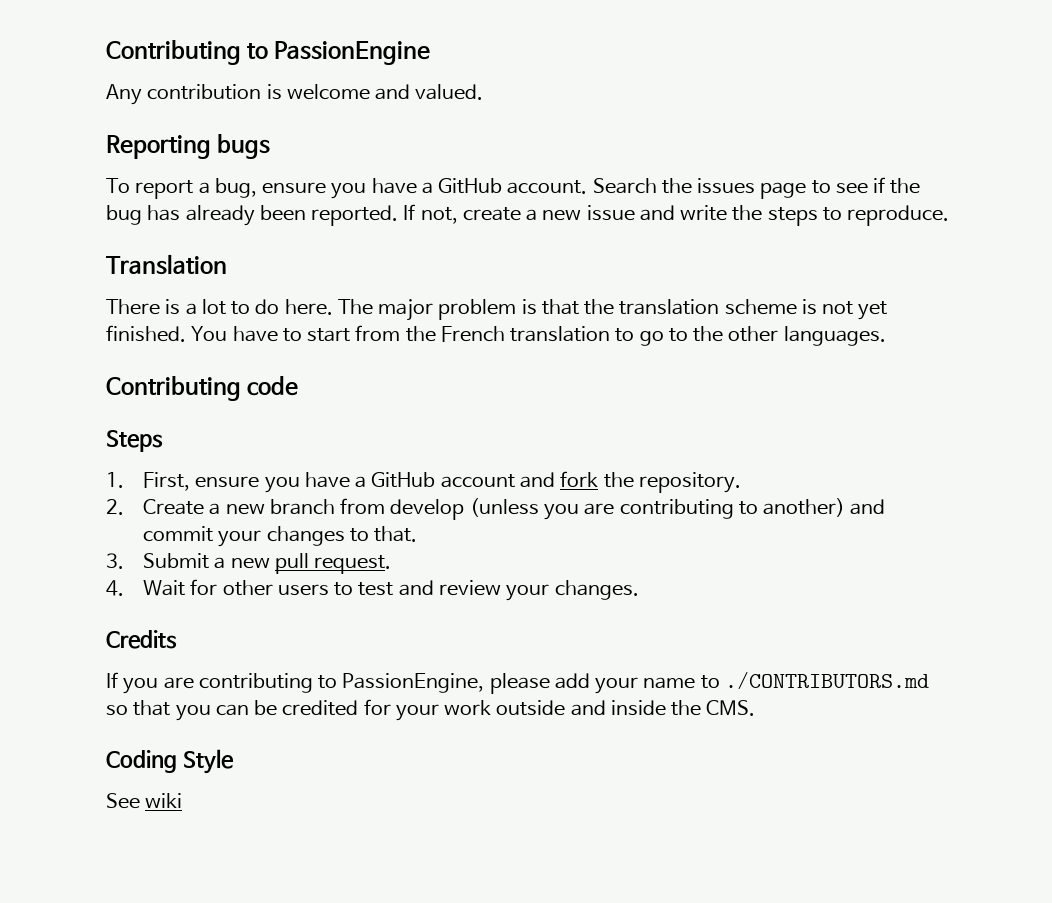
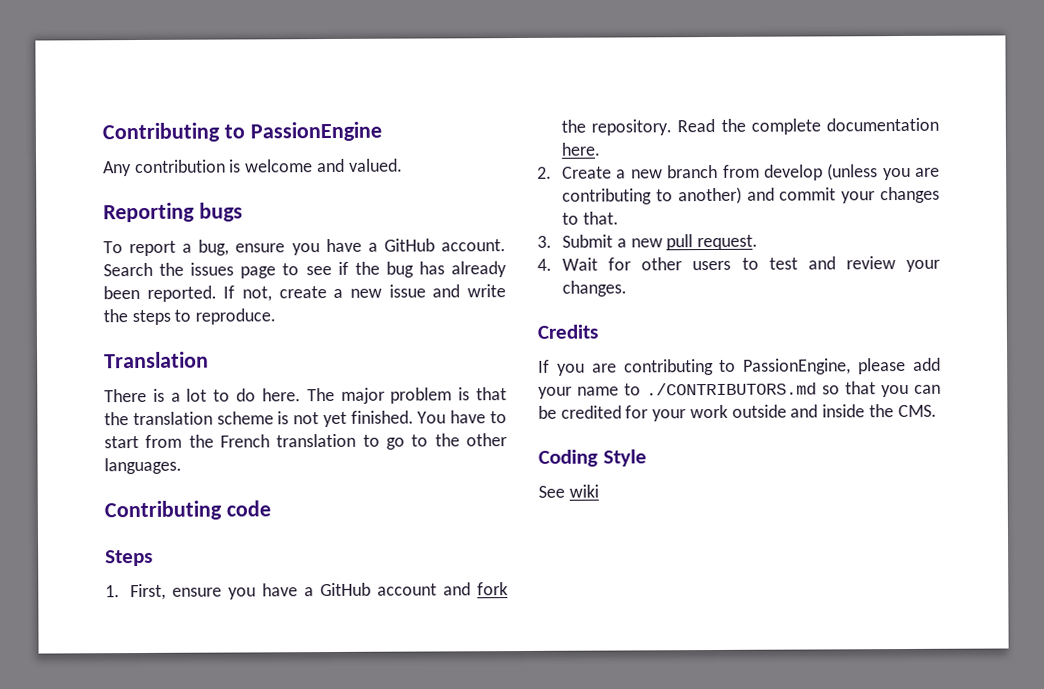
+ Read the complete documentation here.

